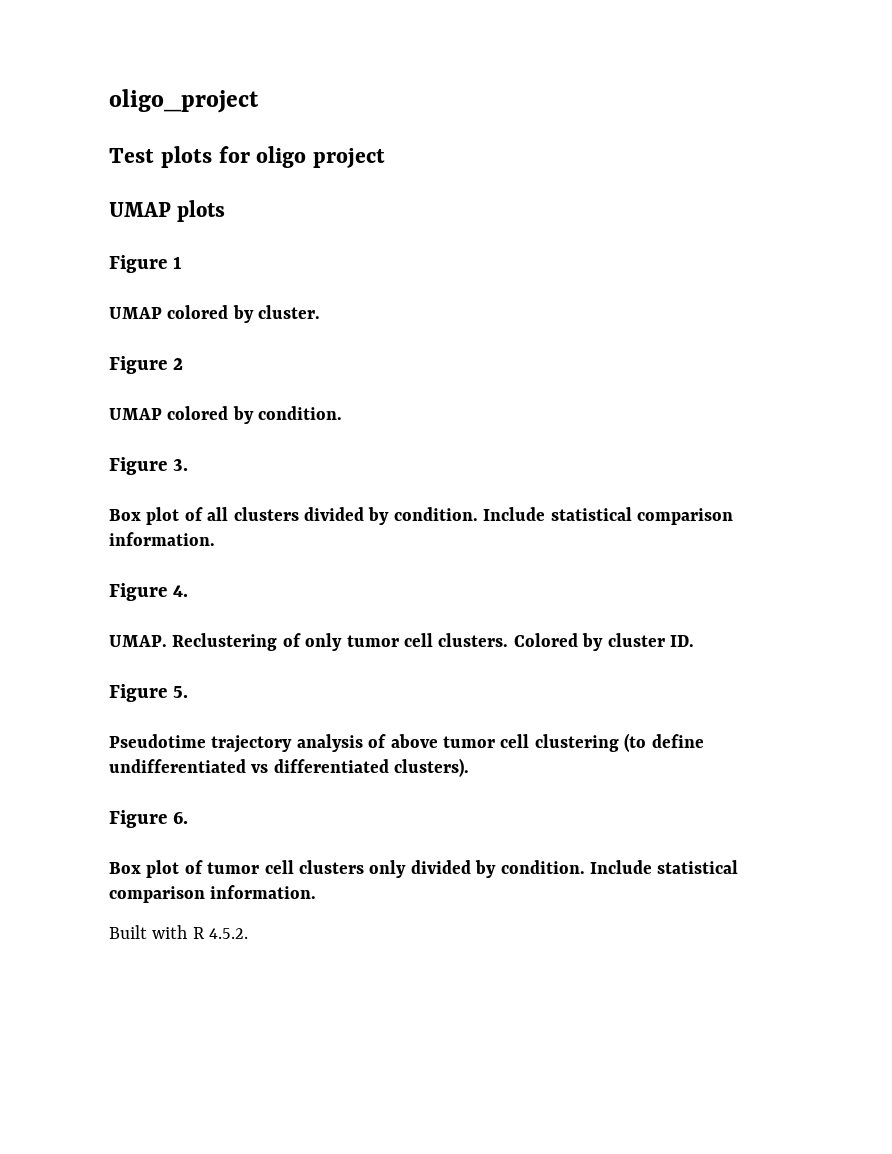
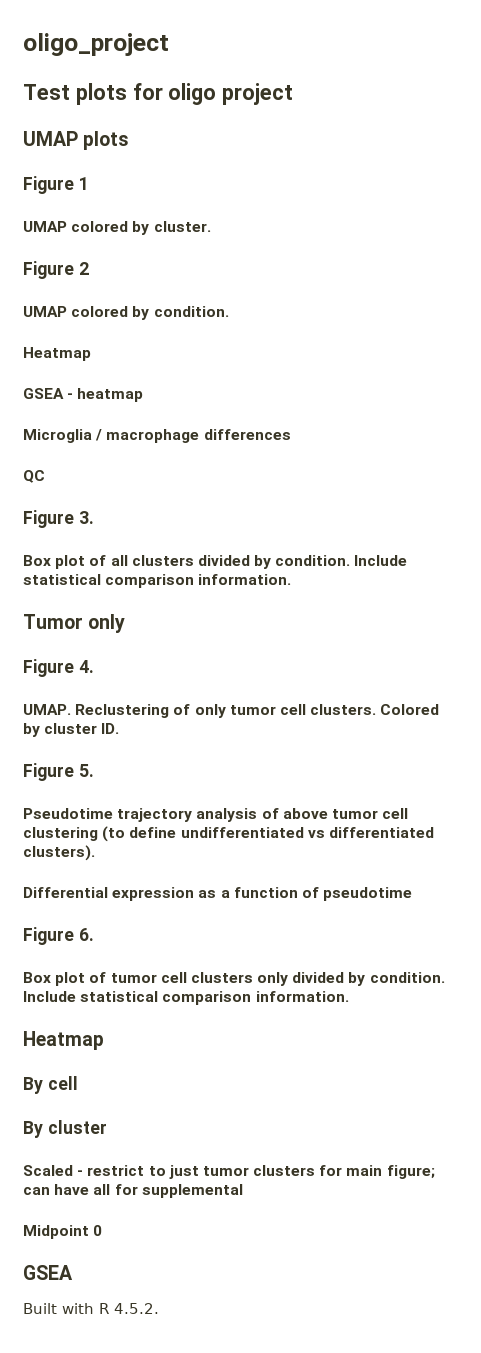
  UMAP colored by condition.
+ Heatmap
+ GSEA - heatmap
+ Microglia / macrophage differences
+ QC
+ Tumor only
+ Differential expression as a function of pseudotime
  Box plot of tumor cell clusters only divided by condition. Include statistical comparison information.
+ Heatmap
+ By cell
+ By cluster
+ Scaled - restrict to just tumor clusters for main figure; can have all for supplemental
+ Midpoint 0
+ GSEA

